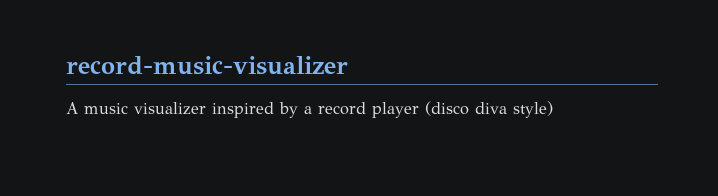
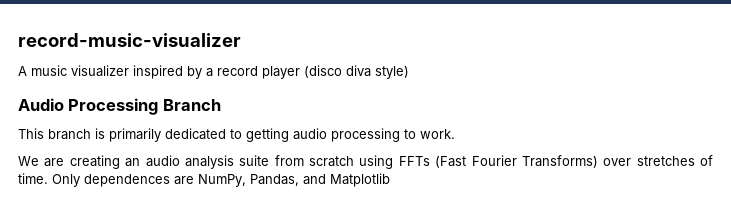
+ Audio Processing Branch
+ This branch is primarily dedicated to getting audio processing to work.
+ We are creating an audio analysis suite from scratch using FFTs (Fast Fourier Transforms) over stretches of time. Only dependences are NumPy, Pandas, and Matplotlib

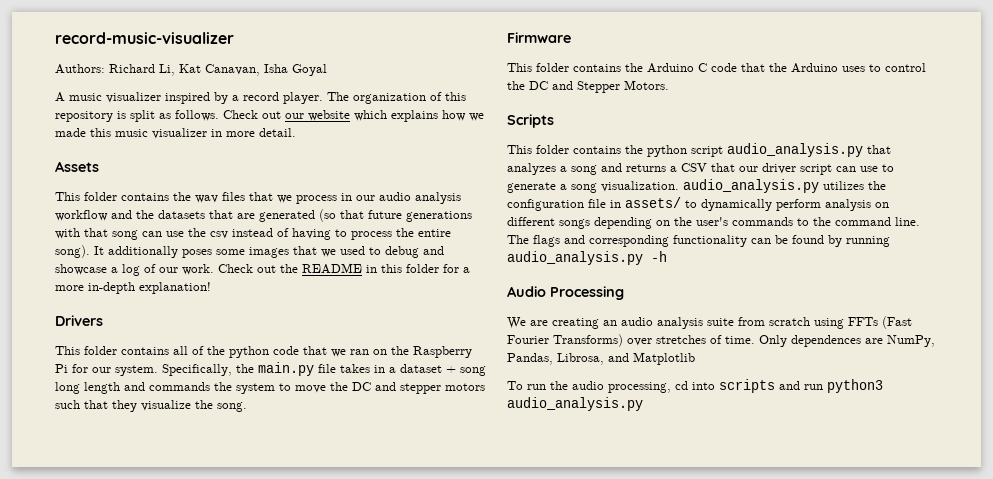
+ Authors: Richard Li, Kat Canavan, Isha Goyal
- A music visualizer inspired by a record player (disco diva style)
- Audio Processing Branch
- This branch is primarily dedicated to getting audio processing to work.
+ A music visualizer inspired by a record player. The organization of this repository is split as follows. Check out our website which explains how we made this music visualizer in more detail.
+ Assets
+ This folder contains the wav files that we process in our audio analysis workflow and the datasets that are generated (so that future generations with that song can use the csv instead of having to process the entire song). It additionally poses some images that we used to debug and showcase a log of our work. Check out the README in this folder for a more in-depth explanation!
+ Drivers
+ This folder contains all of the python code that we ran on the Raspberry Pi for our system. Specifically, the main.py file takes in a dataset + song long length and commands the system to move the DC and stepper motors such that they visualize the song.
+ Firmware
+ This folder contains the Arduino C code that the Arduino uses to control the DC and Stepper Motors.
+ Scripts
+ This folder contains the python script audio_analysis.py that analyzes a song and returns a CSV that our driver script can use to generate a song visualization. audio_analysis.py utilizes the configuration file in assets/ to dynamically perform analysis on different songs depending on the user's commands to the command line. The flags and corresponding functionality can be found by running audio_analysis.py -h
+ Audio Processing
- Only dependences are NumPy, Pandas, and Matplotlib
+ Only dependences are NumPy, Pandas, Librosa, and Matplotlib
+ To run the audio processing, cd into scripts and run python3 audio_analysis.py

